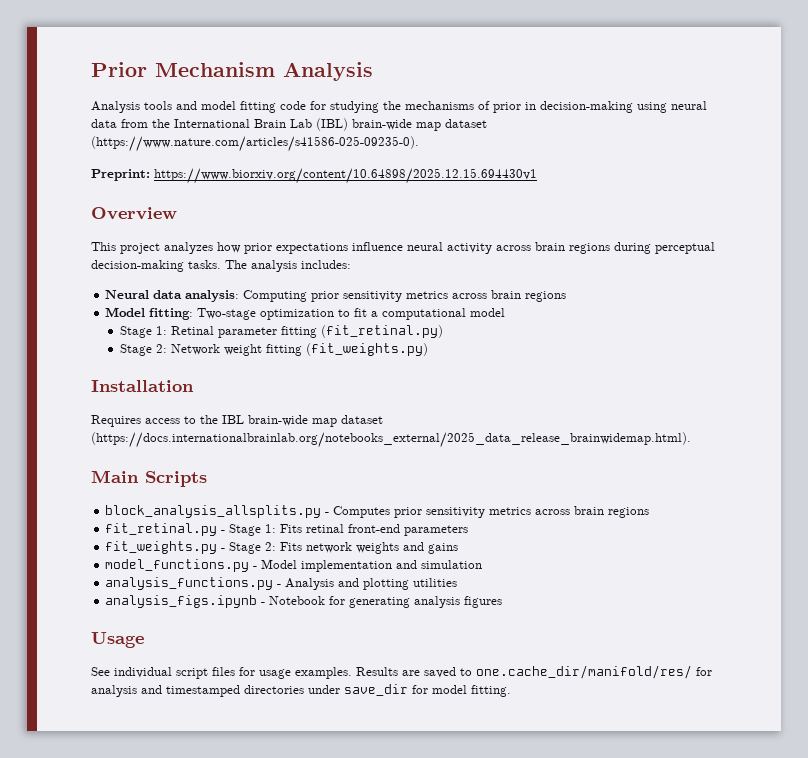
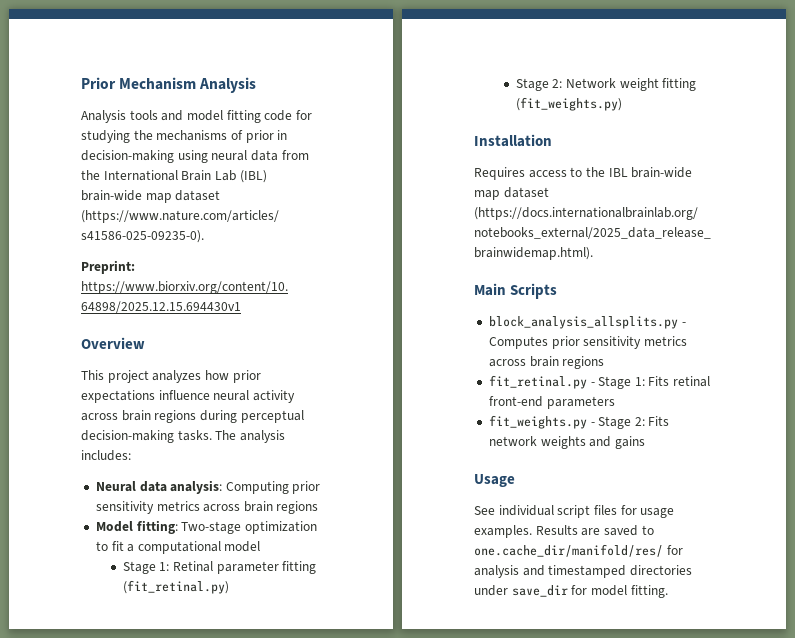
- model_functions.py - Model implementation and simulation
- analysis_functions.py - Analysis and plotting utilities
- analysis_figs.ipynb - Notebook for generating analysis figures

